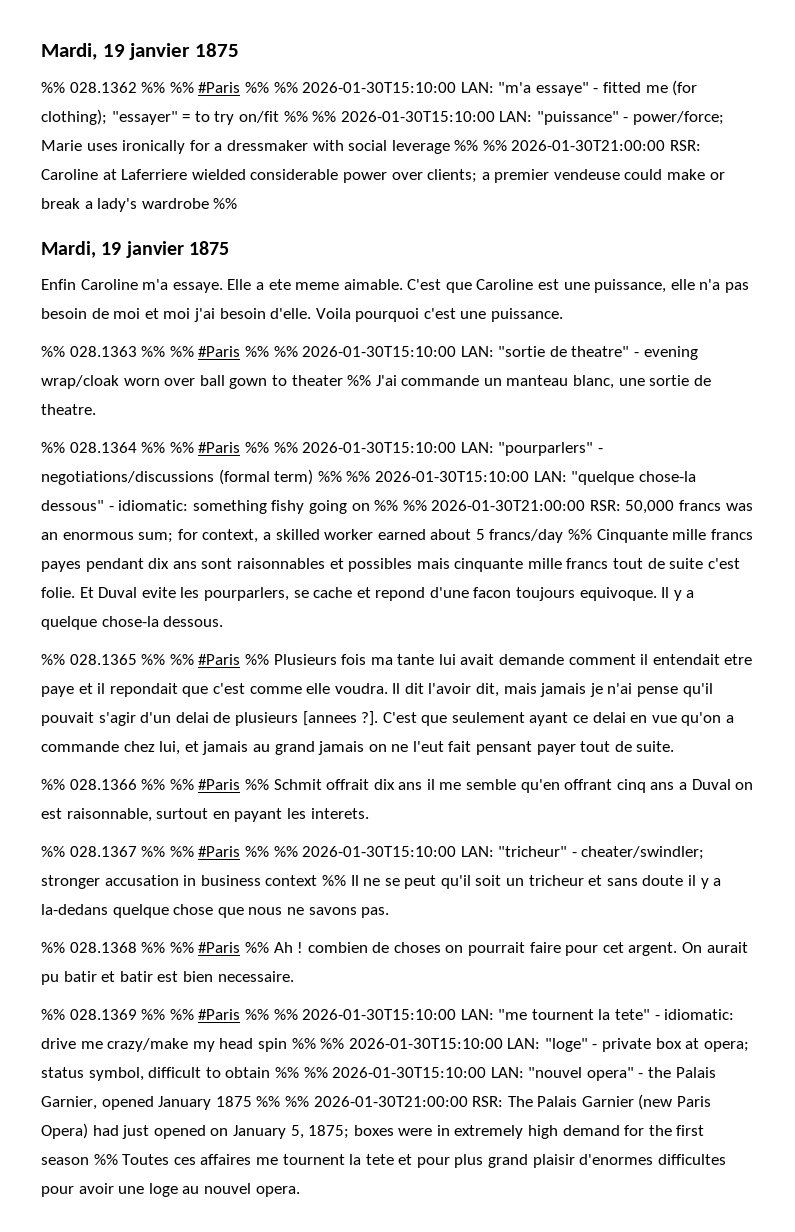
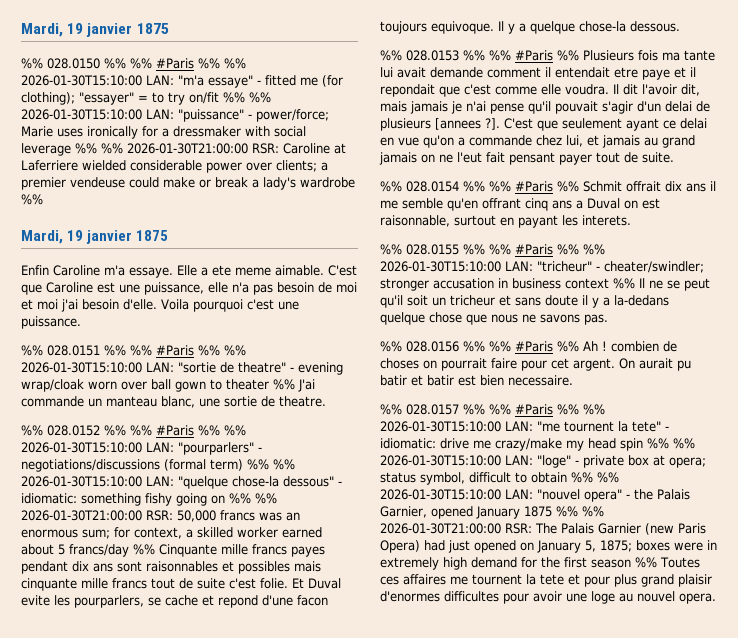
- %% 028.1362 %% %% #Paris %% %% 2026-01-30T15:10:00 LAN: "m'a essaye" - fitted me (for clothing); "essayer" = to try on/fit %% %% 2026-01-30T15:10:00 LAN: "puissance" - power/force; Marie uses ironically for a dressmaker with social leverage %% %% 2026-01-30T21:00:00 RSR: Caroline at Laferriere wielded considerable power over clients; a premier vendeuse could make or break a lady's wardrobe %%
+ %% 028.0150 %% %% #Paris %% %% 2026-01-30T15:10:00 LAN: "m'a essaye" - fitted me (for clothing); "essayer" = to try on/fit %% %% 2026-01-30T15:10:00 LAN: "puissance" - power/force; Marie uses ironically for a dressmaker with social leverage %% %% 2026-01-30T21:00:00 RSR: Caroline at Laferriere wielded considerable power over clients; a premier vendeuse could make or break a lady's wardrobe %%
- %% 028.1363 %% %% #Paris %% %% 2026-01-30T15:10:00 LAN: "sortie de theatre" - evening wrap/cloak worn over ball gown to theater %% J'ai commande un manteau blanc, une sortie de theatre.
+ %% 028.0151 %% %% #Paris %% %% 2026-01-30T15:10:00 LAN: "sortie de theatre" - evening wrap/cloak worn over ball gown to theater %% J'ai commande un manteau blanc, une sortie de theatre.
- %% 028.1364 %% %% #Paris %% %% 2026-01-30T15:10:00 LAN:
+ %% 028.0152 %% %% #Paris %% %% 2026-01-30T15:10:00 LAN:
- %% 028.1365 %% %% #Paris %% Plusieurs fois ma tante lui avait demande comment il entendait etre paye et il repondait que c'est comme elle voudra.
+ %% 028.0153 %% %% #Paris %% Plusieurs fois ma tante lui avait demande comment il entendait etre paye et il repondait que c'est comme elle voudra.
- %% 028.1366 %% %% #Paris %% Schmit offrait dix ans il me semble qu'en offrant cinq ans a Duval on est raisonnable, surtout en payant les interets.
+ %% 028.0154 %% %% #Paris %% Schmit offrait dix ans il me semble qu'en offrant cinq ans a Duval on est raisonnable, surtout en payant les interets.
- %% 028.1367 %% %% #Paris %% %% 2026-01-30T15:10:00 LAN: "tricheur" - cheater/swindler; stronger accusation in business context %% Il ne se peut qu'il soit un tricheur et sans doute il y a la-dedans quelque chose que nous ne savons pas.
+ %% 028.0155 %% %% #Paris %% %% 2026-01-30T15:10:00 LAN: "tricheur" - cheater/swindler; stronger accusation in business context %% Il ne se peut qu'il soit un tricheur et sans doute il y a la-dedans quelque chose que nous ne savons pas.
- %% 028.1368 %% %% #Paris %% Ah ! combien de choses on pourrait faire pour cet argent.
+ %% 028.0156 %% %% #Paris %% Ah ! combien de choses on pourrait faire pour cet argent.
- %% 028.1369 %% %% #Paris %% %% 2026-01-30T15:10:00 LAN:
+ %% 028.0157 %% %% #Paris %% %% 2026-01-30T15:10:00 LAN:

